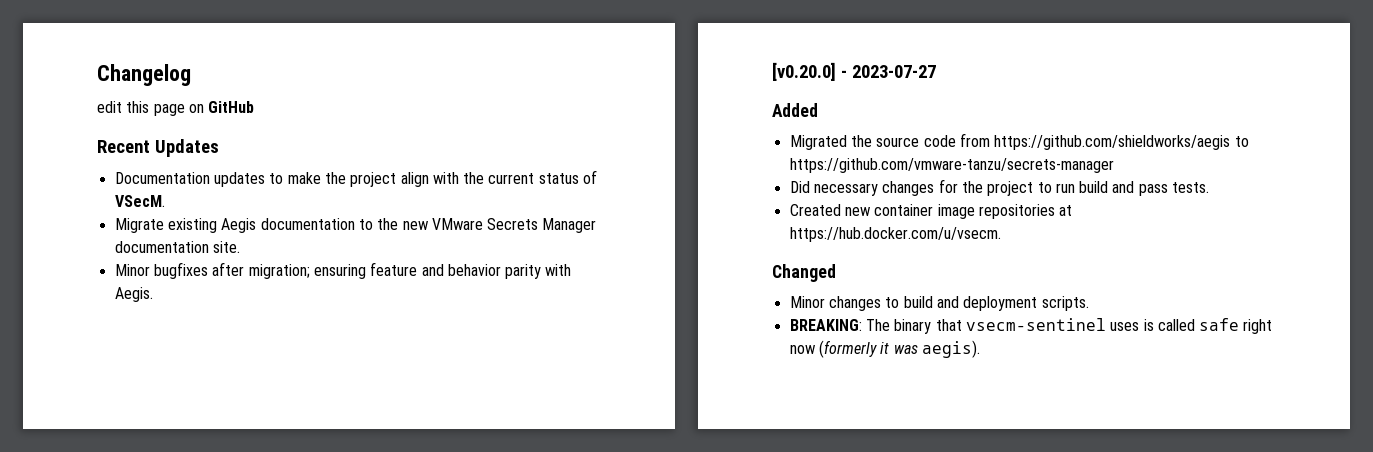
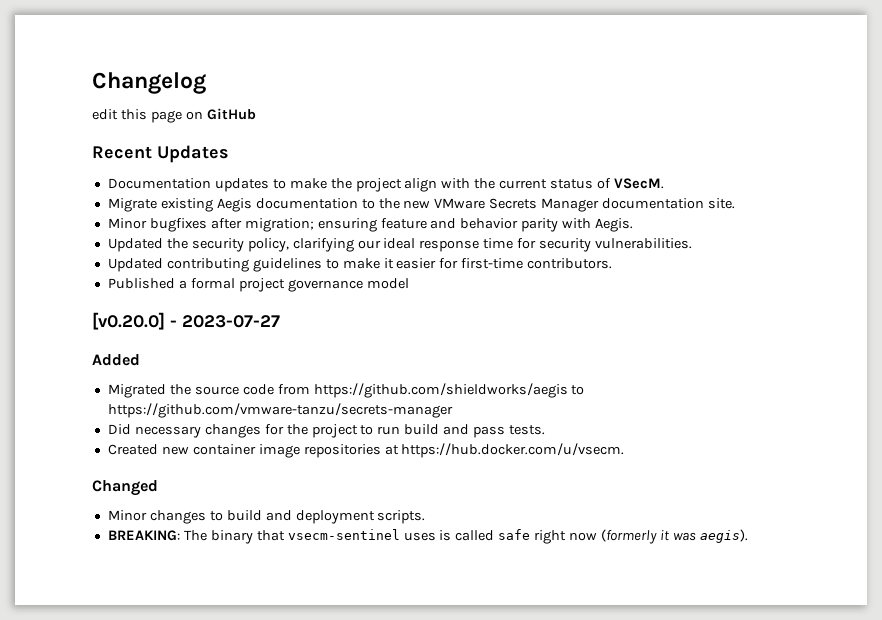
+ Updated the security policy, clarifying our ideal response time for security vulnerabilities.
+ Updated contributing guidelines to make it easier for first-time contributors.
+ Published a formal project governance model

